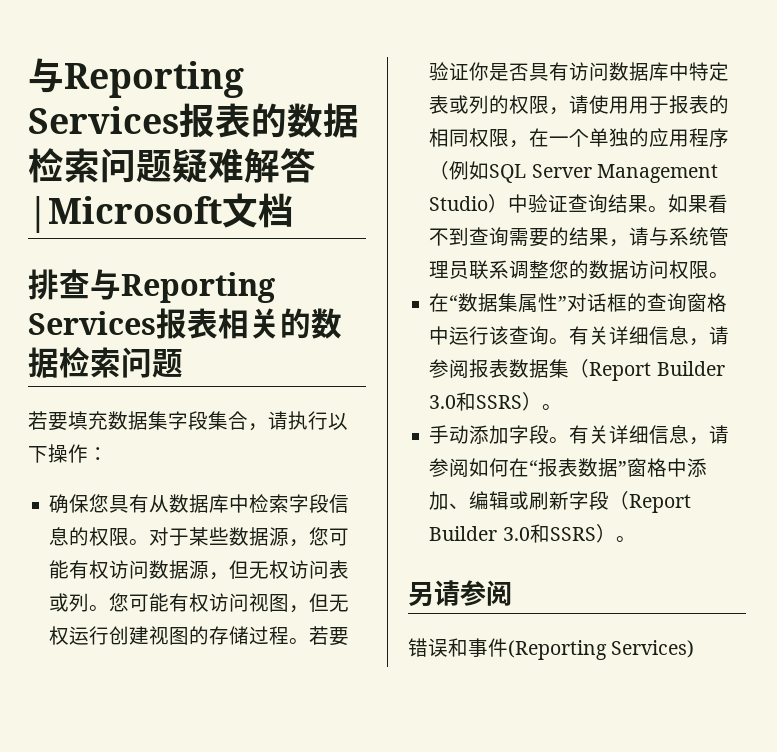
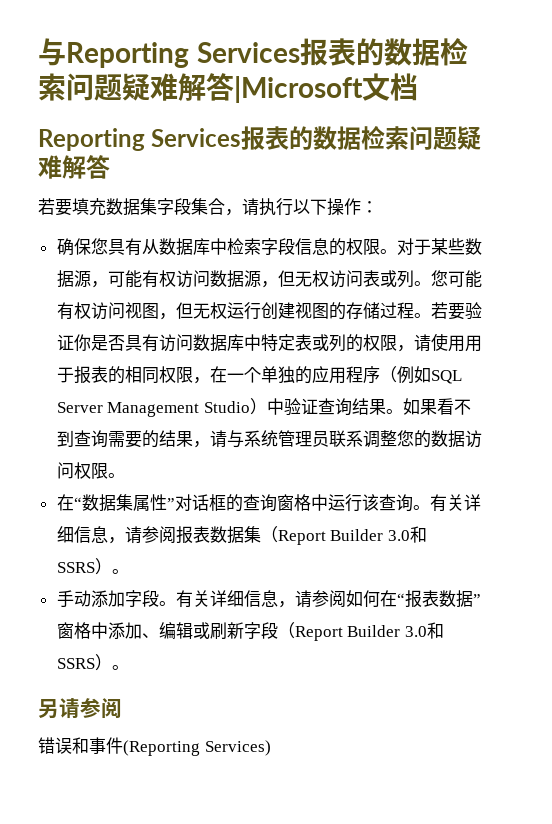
  与Reporting Services报表的数据检索问题疑难解答|Microsoft文档
- 排查与Reporting Services报表相关的数据检索问题
+ Reporting Services报表的数据检索问题疑难解答
- 对于某些数据源，您可能有权访问数据源，但无权访问表或列。
+ 对于某些数据源，可能有权访问数据源，但无权访问表或列。

